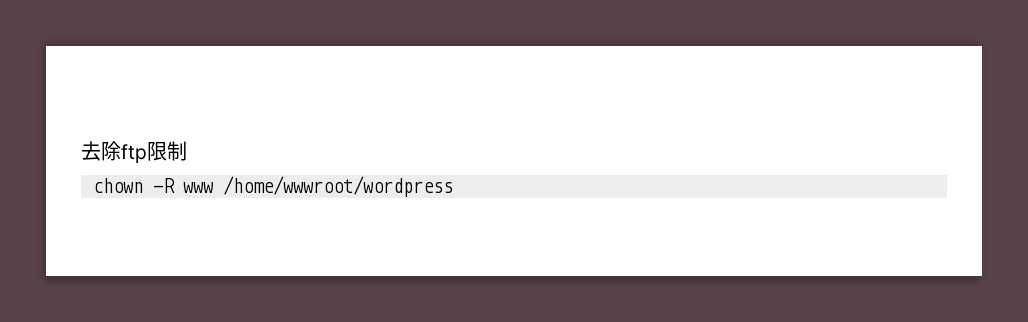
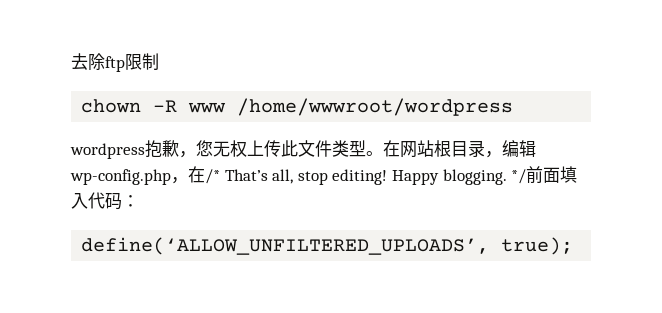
+ wordpress抱歉，您无权上传此文件类型。在网站根目录，编辑wp-config.php，在/* That’s all, stop editing! Happy blogging. */前面填入代码：
+ define(‘ALLOW_UNFILTERED_UPLOADS’, true);

